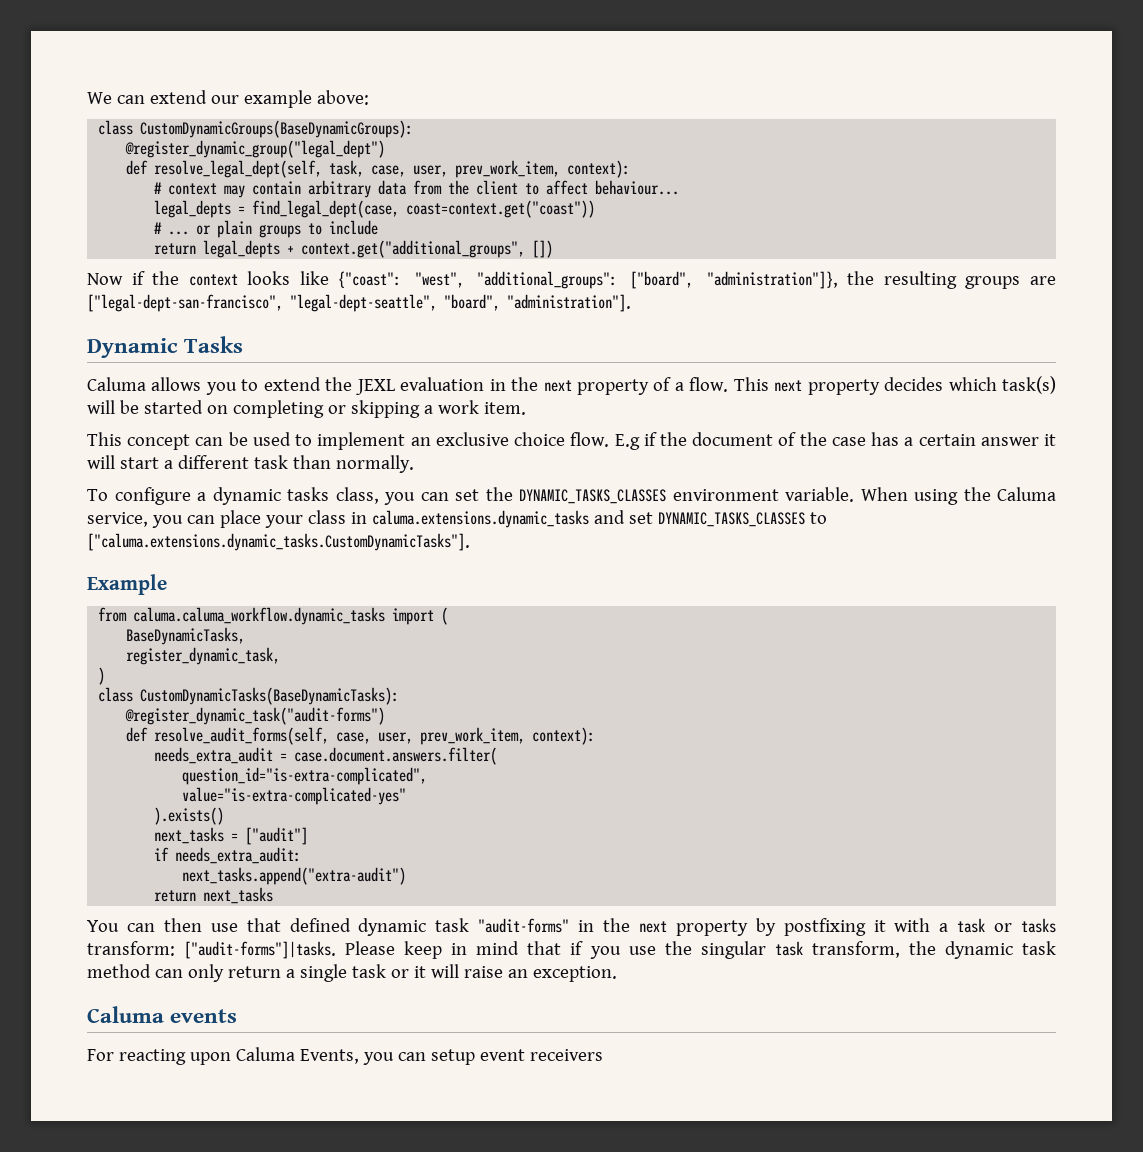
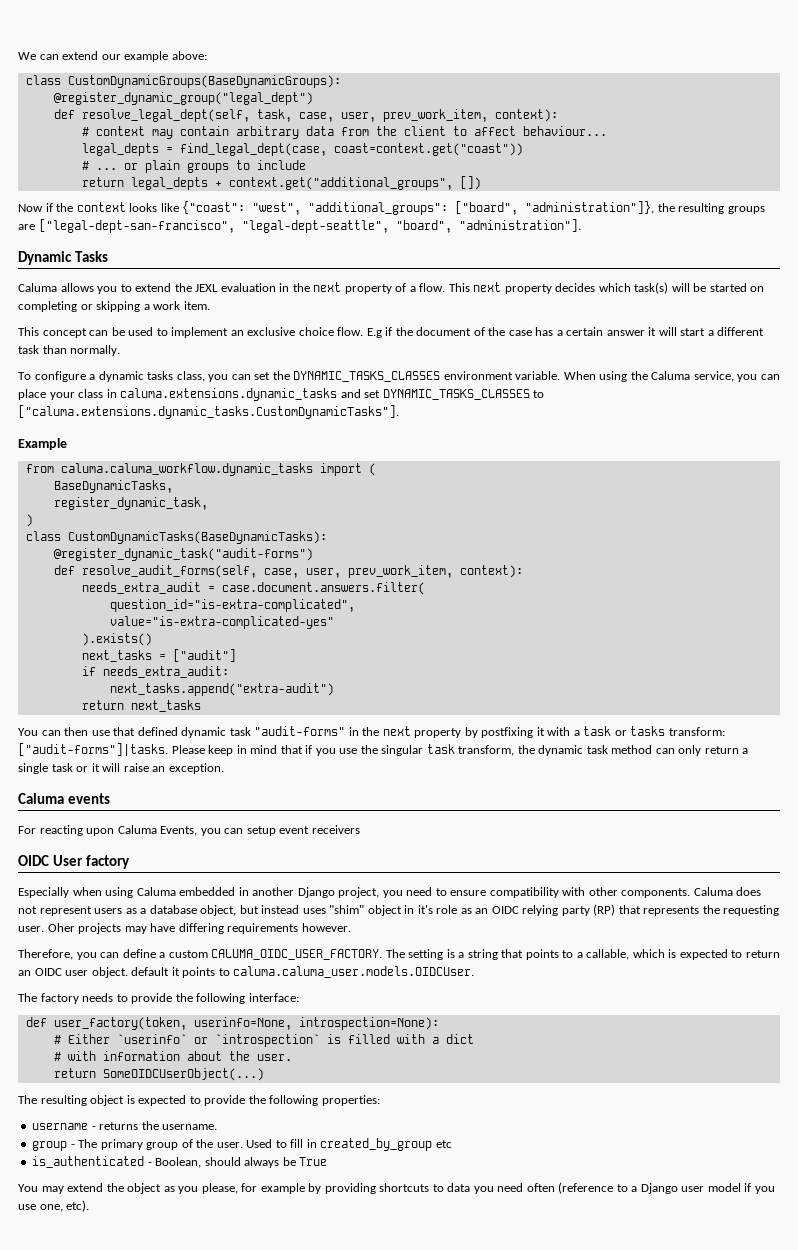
+ OIDC User factory
+ Especially when using Caluma embedded in another Django project, you need to ensure compatibility with other components. Caluma does not represent users as a database object, but instead uses "shim" object in it's role as an OIDC relying party (RP) that represents the requesting user. Oher projects may have differing requirements however.
+ Therefore, you can define a custom CALUMA_OIDC_USER_FACTORY. The setting is a string that points to a callable, which is expected to return an OIDC user object. default it points to caluma.caluma_user.models.OIDCUser.
+ The factory needs to provide the following interface:
+ def user_factory(token, userinfo=None, introspection=None):
+ # Either `userinfo` or `introspection` is filled with a dict
+ # with information about the user.
+ return SomeOIDCUserObject(...)
+ The resulting object is expected to provide the following properties:
+ username - returns the username.
+ group - The primary group of the user. Used to fill in created_by_group etc
+ is_authenticated - Boolean, should always be True
+ You may extend the object as you please, for example by providing shortcuts to data you need often (reference to a Django user model if you use one, etc).

